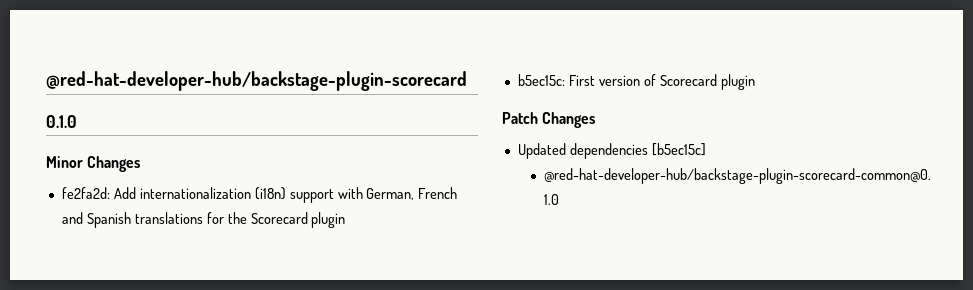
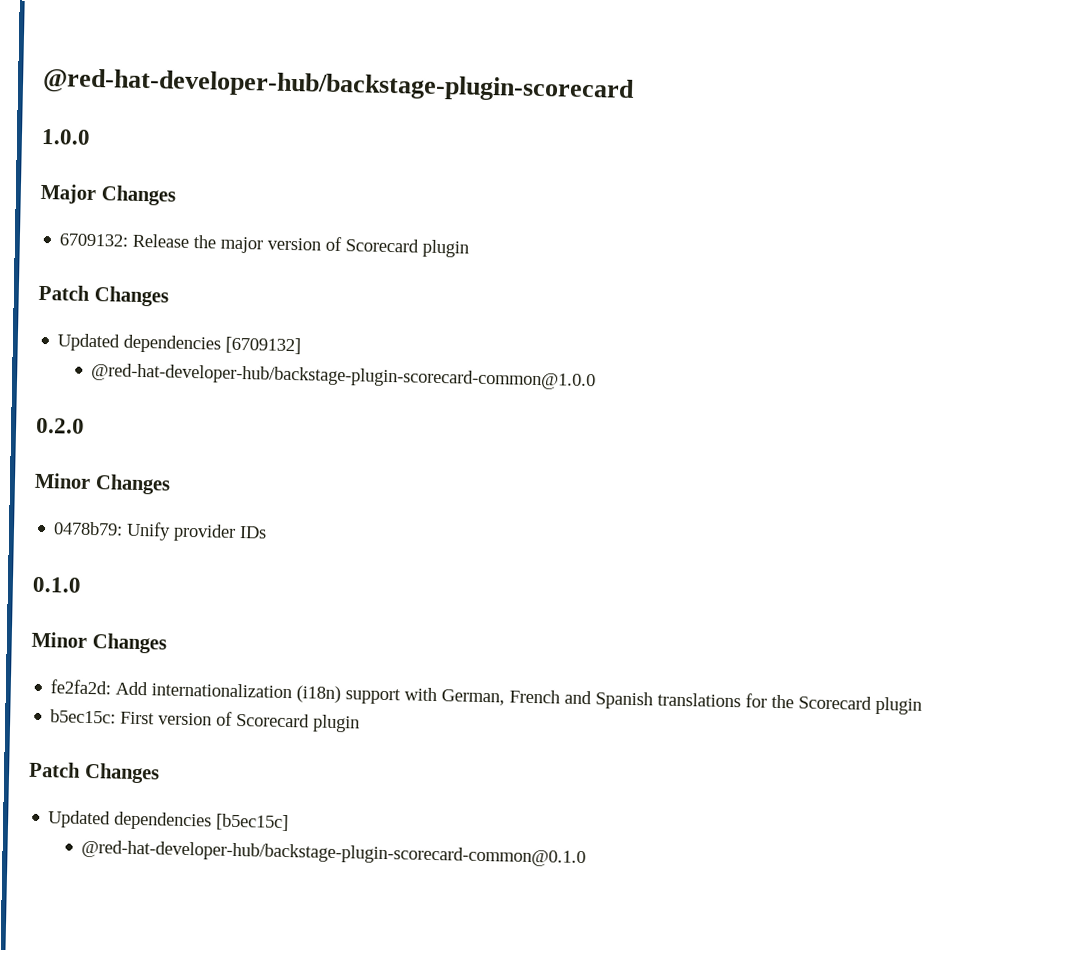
+ 1.0.0
+ Major Changes
+ 6709132: Release the major version of Scorecard plugin
+ Patch Changes
+ Updated dependencies [6709132]
+ @red-hat-developer-hub/backstage-plugin-scorecard-common@1.0.0
+ 0.2.0
+ Minor Changes
+ 0478b79: Unify provider IDs

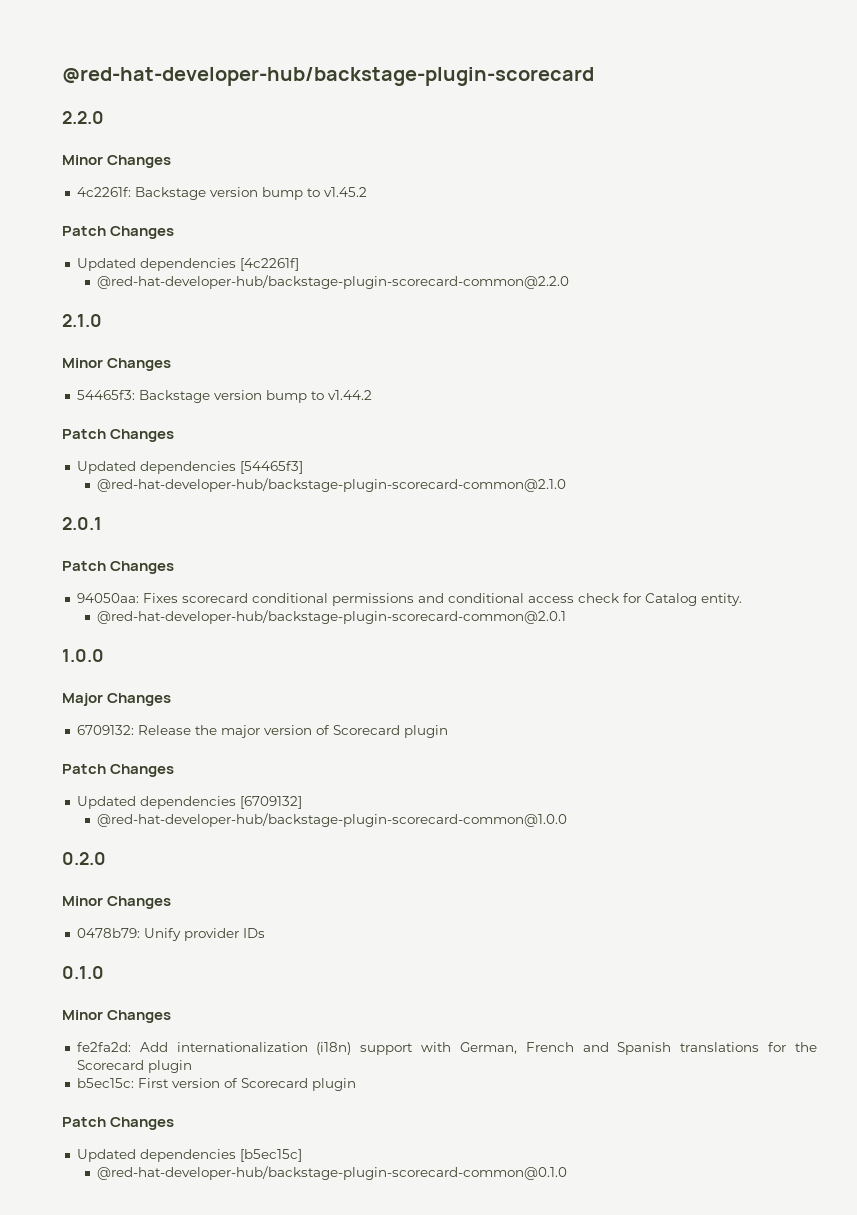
+ 2.2.0
+ Minor Changes
+ 4c2261f: Backstage version bump to v1.45.2
+ Patch Changes
+ Updated dependencies [4c2261f]
+ @red-hat-developer-hub/backstage-plugin-scorecard-common@2.2.0
+ 2.1.0
+ Minor Changes
+ 54465f3: Backstage version bump to v1.44.2
+ Patch Changes
+ Updated dependencies [54465f3]
+ @red-hat-developer-hub/backstage-plugin-scorecard-common@2.1.0
+ 2.0.1
+ Patch Changes
+ 94050aa: Fixes scorecard conditional permissions and conditional access check for Catalog entity.
+ @red-hat-developer-hub/backstage-plugin-scorecard-common@2.0.1

